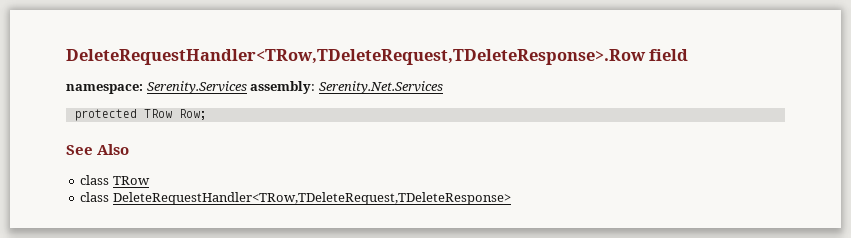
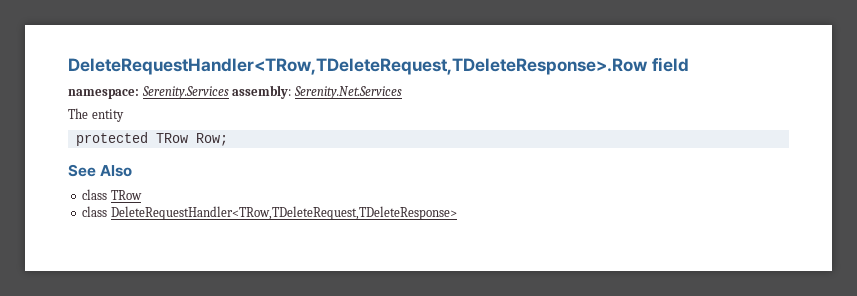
+ The entity

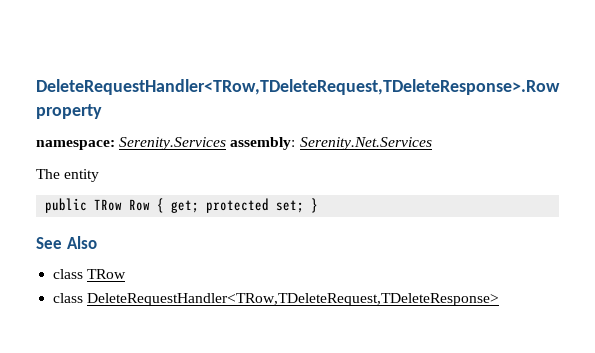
- DeleteRequestHandler<TRow,TDeleteRequest,TDeleteResponse>.Row field
+ DeleteRequestHandler<TRow,TDeleteRequest,TDeleteResponse>.Row property
- protected TRow Row;
+ public TRow Row { get; protected set; }

